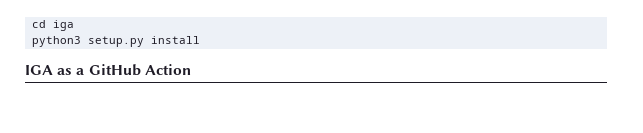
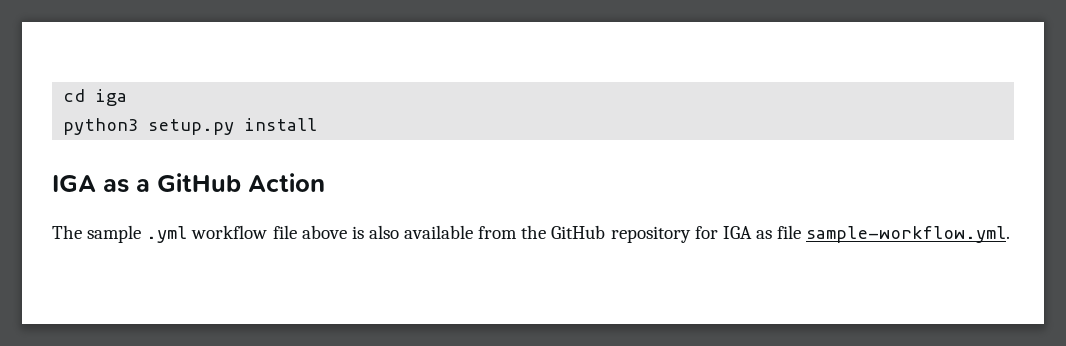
+ The sample .yml workflow file above is also available from the GitHub repository for IGA as file sample-workflow.yml.

